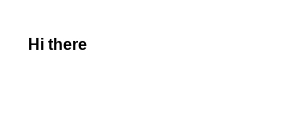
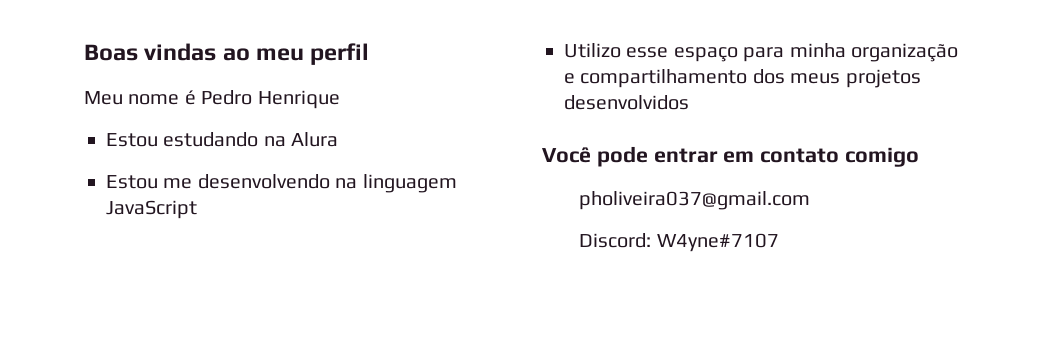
- Hi there
+ Boas vindas ao meu perfil
+ Meu nome é Pedro Henrique
+ Estou estudando na Alura
+ Estou me desenvolvendo na linguagem JavaScript
+ Utilizo esse espaço para minha organização e compartilhamento dos meus projetos desenvolvidos
+ Você pode entrar em contato comigo
+ pholiveira037@gmail.com
+ Discord: W4yne#7107

